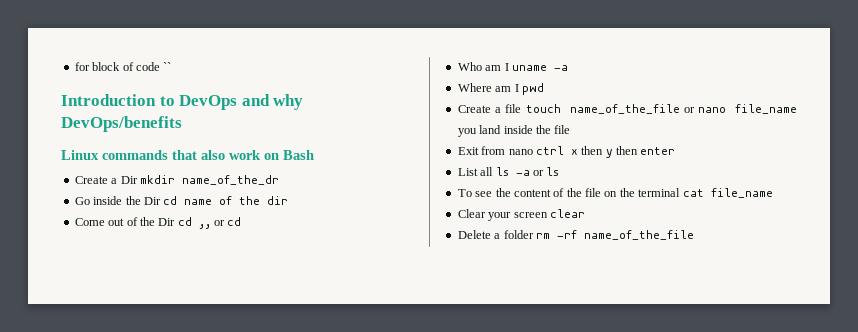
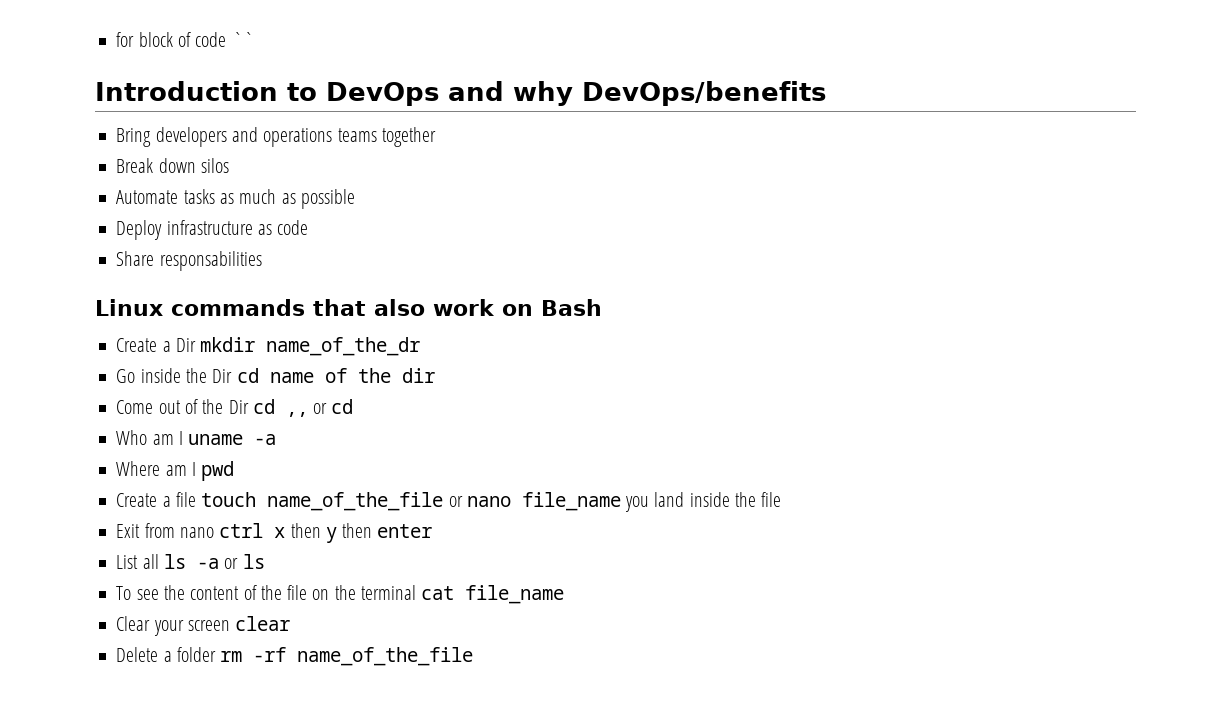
+ Bring developers and operations teams together
+ Break down silos
+ Automate tasks as much as possible
+ Deploy infrastructure as code
+ Share responsabilities

